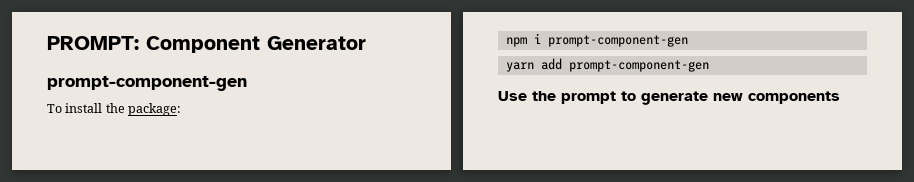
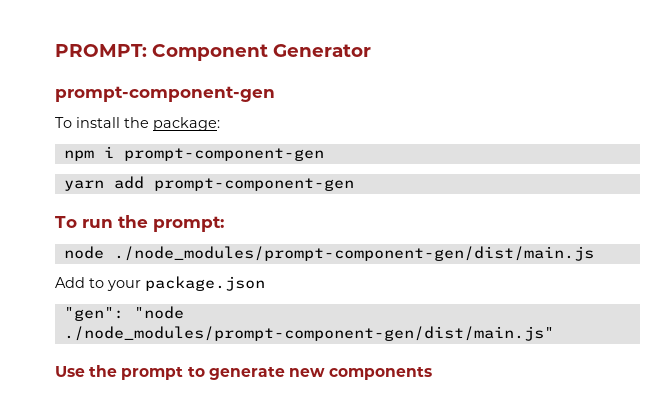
+ To run the prompt:
+ node ./node_modules/prompt-component-gen/dist/main.js
+ Add to your package.json
+ "gen": "node ./node_modules/prompt-component-gen/dist/main.js"

